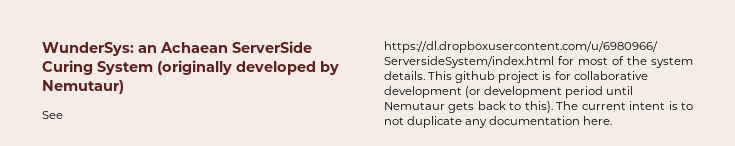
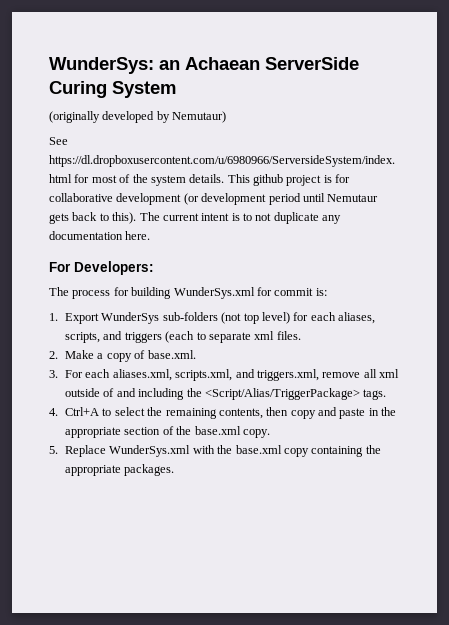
- WunderSys: an Achaean ServerSide Curing System (originally developed by Nemutaur)
+ WunderSys: an Achaean ServerSide Curing System
+ (originally developed by Nemutaur)
+ For Developers:
+ The process for building WunderSys.xml for commit is:
+ 1. Export WunderSys sub-folders (not top level) for each aliases, scripts, and triggers (each to separate xml files.
+ 2. Make a copy of base.xml.
+ 3. For each aliases.xml, scripts.xml, and triggers.xml, remove all xml outside of and including the <Script/Alias/TriggerPackage> tags.
+ 4. Ctrl+A to select the remaining contents, then copy and paste in the appropriate section of the base.xml copy.
+ 5. Replace WunderSys.xml with the base.xml copy containing the appropriate packages.

